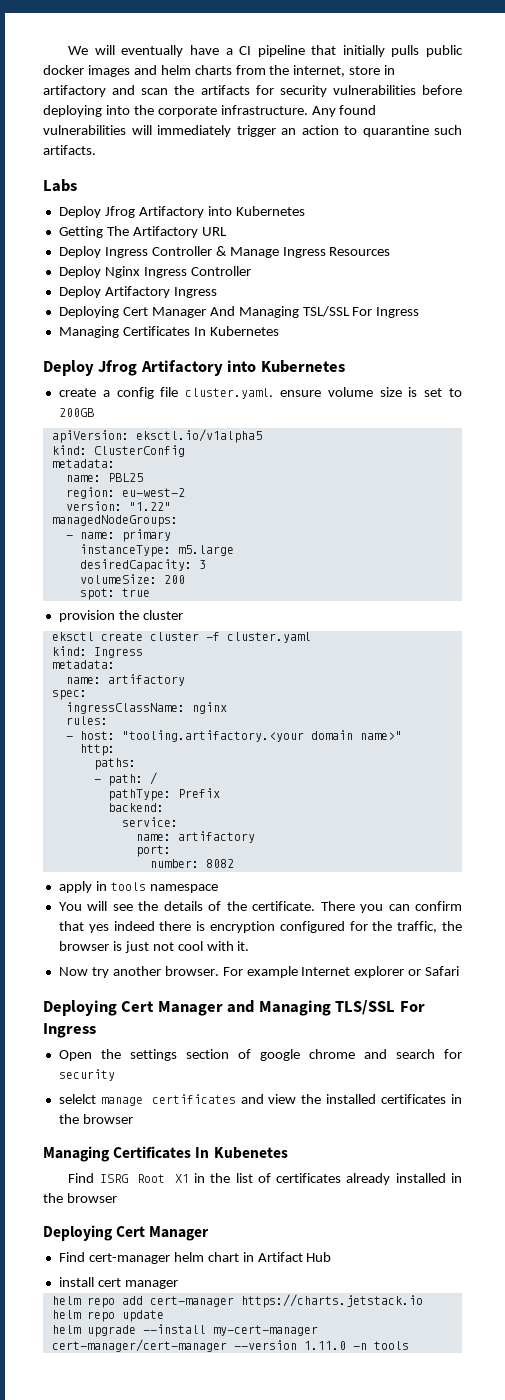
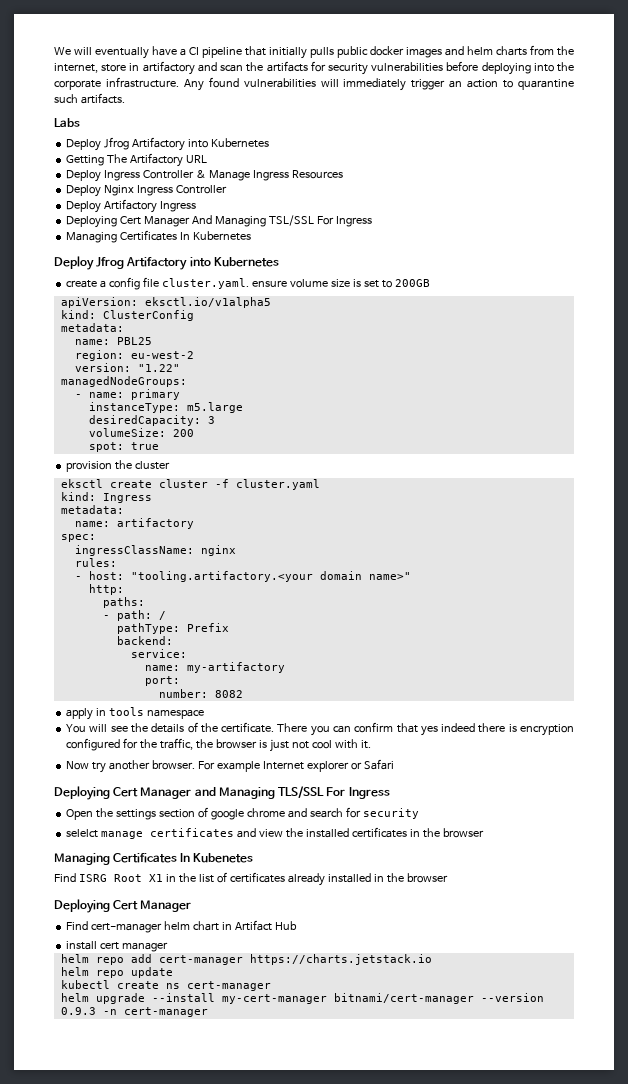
  service:
- name: artifactory
+ name: my-artifactory
+ kubectl create ns cert-manager
- helm upgrade --install my-cert-manager cert-manager/cert-manager --version 1.11.0 -n tools
+ helm upgrade --install my-cert-manager bitnami/cert-manager --version 0.9.3 -n cert-manager

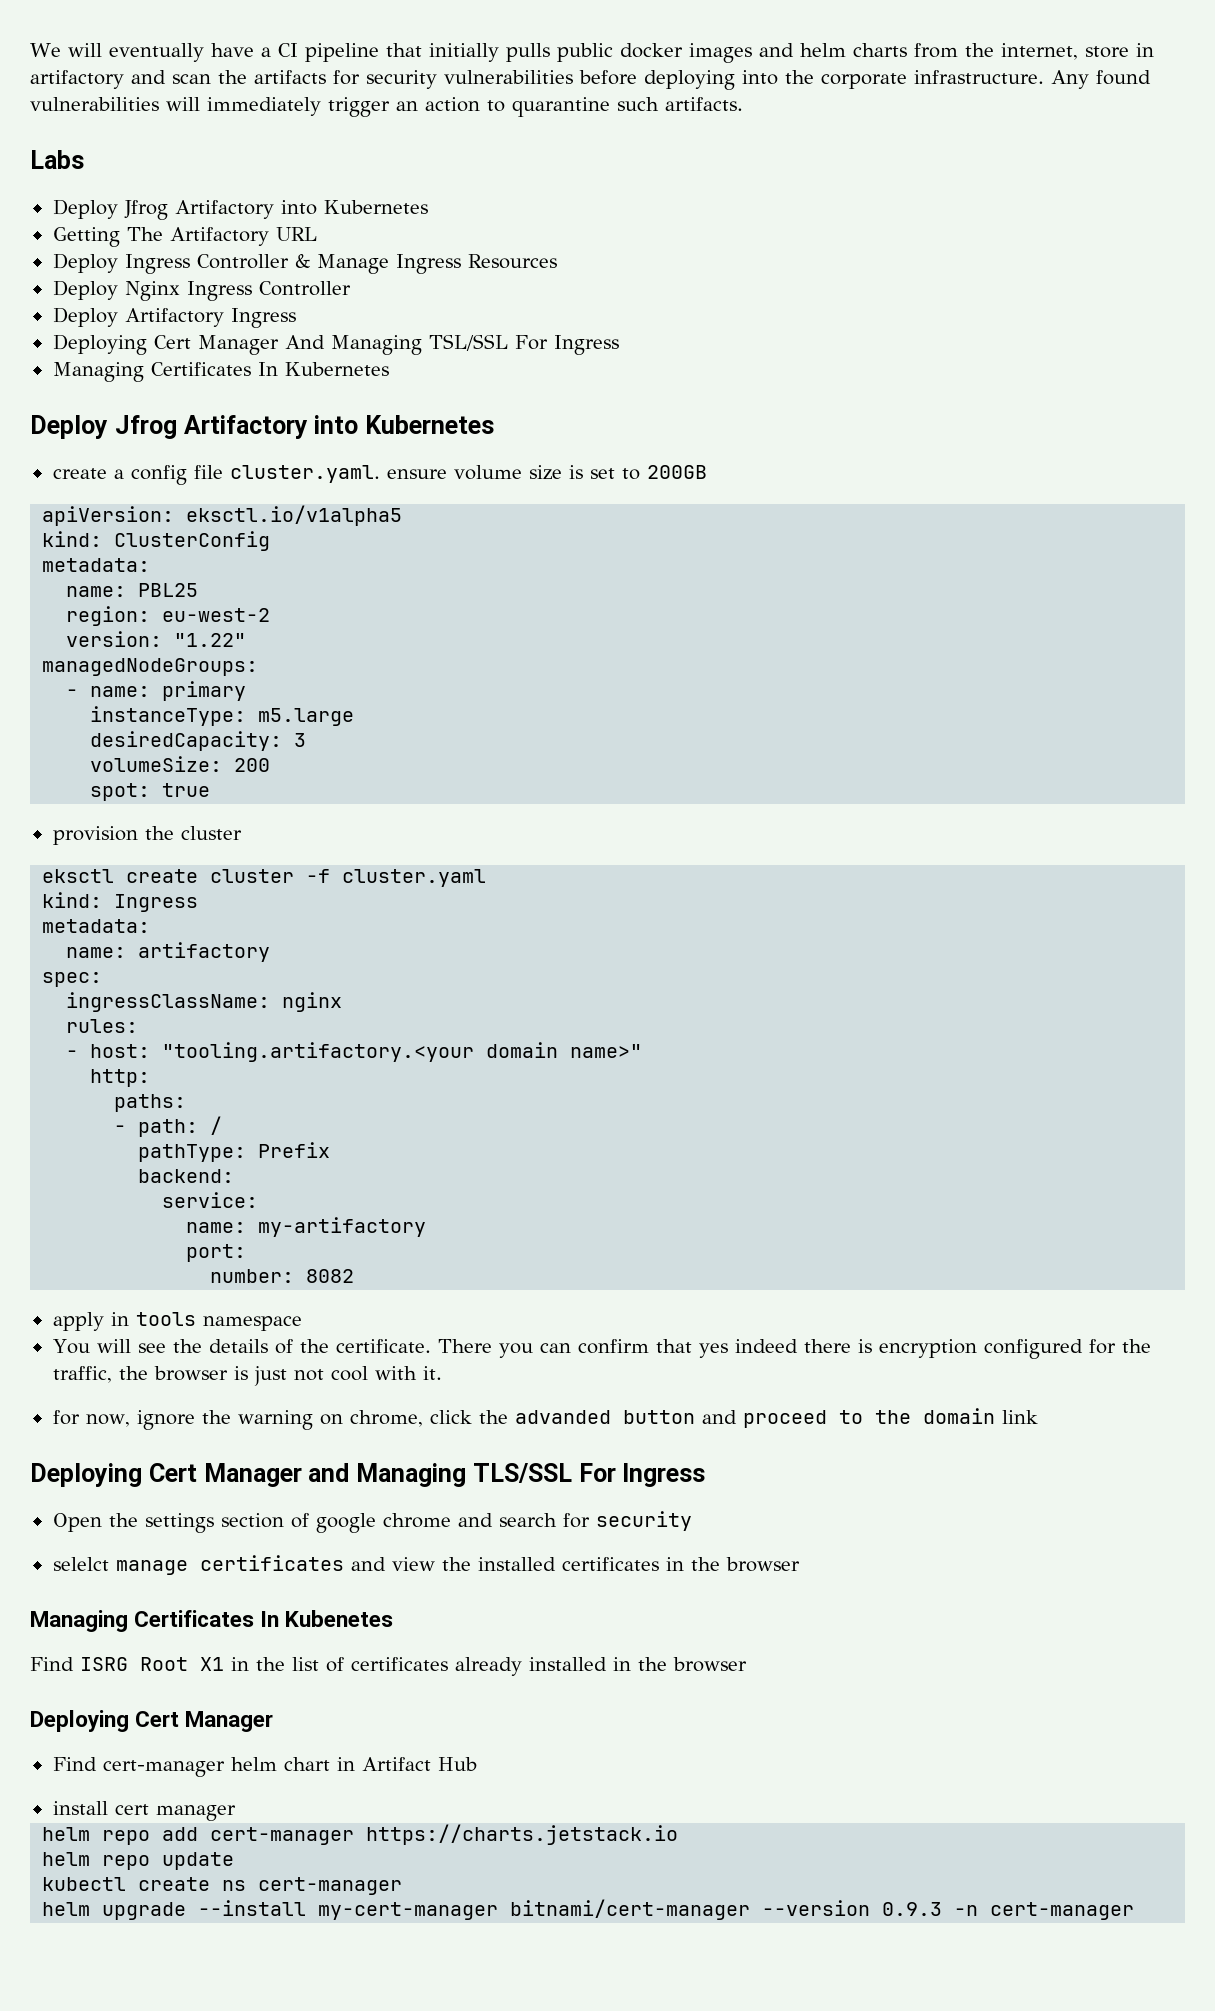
- Now try another browser. For example Internet explorer or Safari
+ for now, ignore the warning on chrome, click the advanded button and proceed to the domain link

